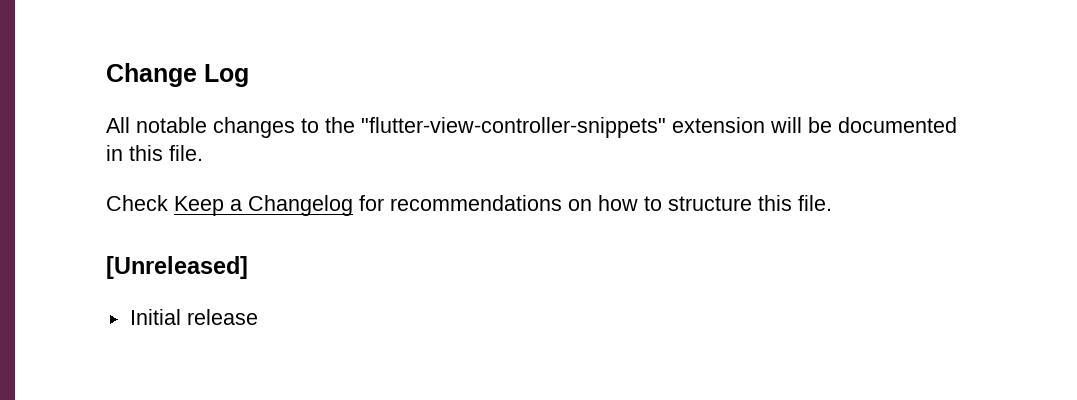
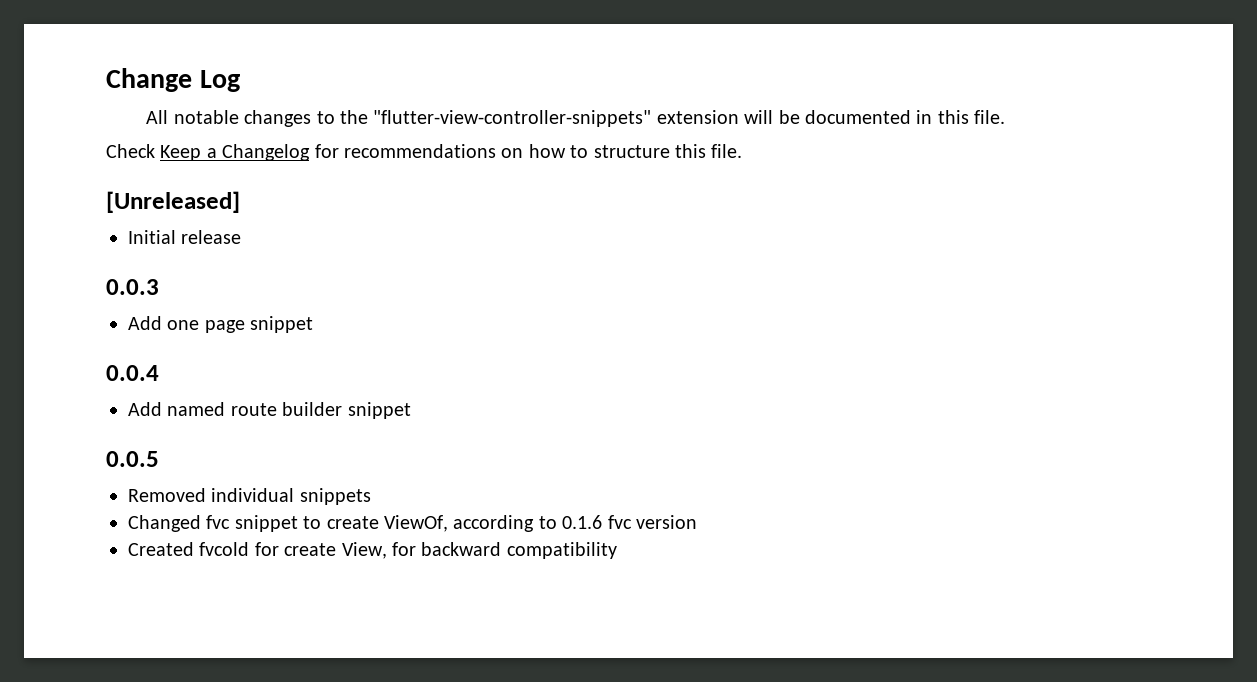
+ 0.0.3
+ Add one page snippet
+ 0.0.4
+ Add named route builder snippet
+ 0.0.5
+ Removed individual snippets
+ Changed fvc snippet to create ViewOf, according to 0.1.6 fvc version
+ Created fvcold for create View, for backward compatibility

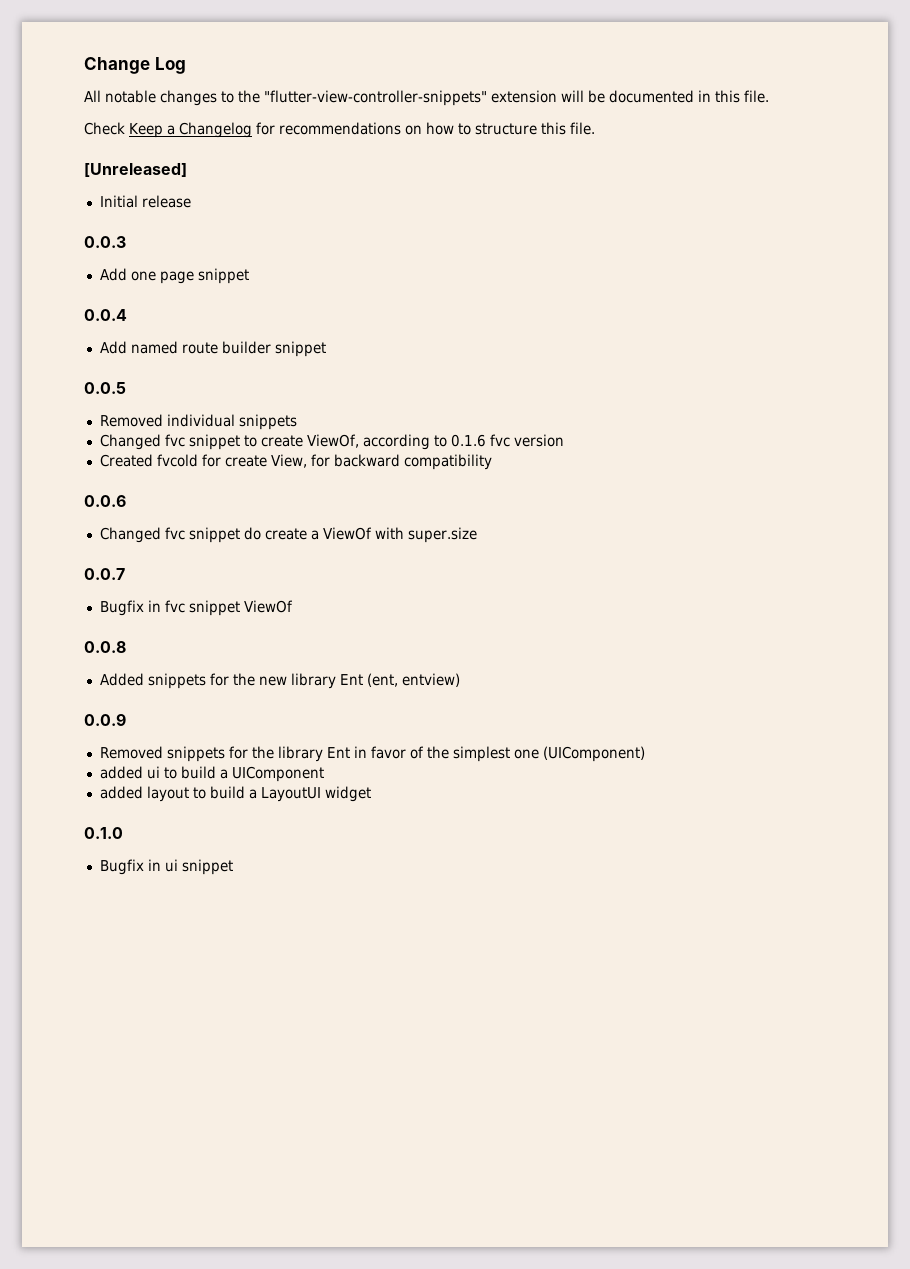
+ 0.0.6
+ Changed fvc snippet do create a ViewOf with super.size
+ 0.0.7
+ Bugfix in fvc snippet ViewOf
+ 0.0.8
+ Added snippets for the new library Ent (ent, entview)
+ 0.0.9
+ Removed snippets for the library Ent in favor of the simplest one (UIComponent)
+ added ui to build a UIComponent
+ added layout to build a LayoutUI widget
+ 0.1.0
+ Bugfix in ui snippet

